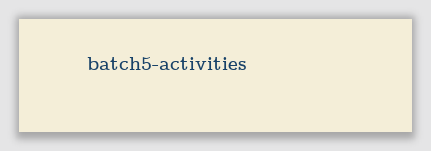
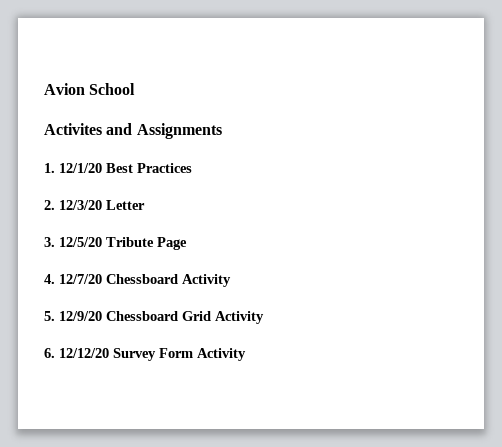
- batch5-activities
+ Avion School
+ Activites and Assignments
+ 1. 12/1/20 Best Practices
+ 2. 12/3/20 Letter
+ 3. 12/5/20 Tribute Page
+ 4. 12/7/20 Chessboard Activity
+ 5. 12/9/20 Chessboard Grid Activity
+ 6. 12/12/20 Survey Form Activity

